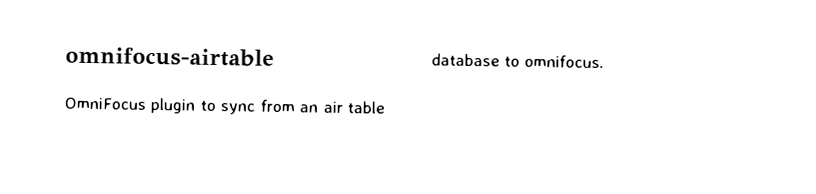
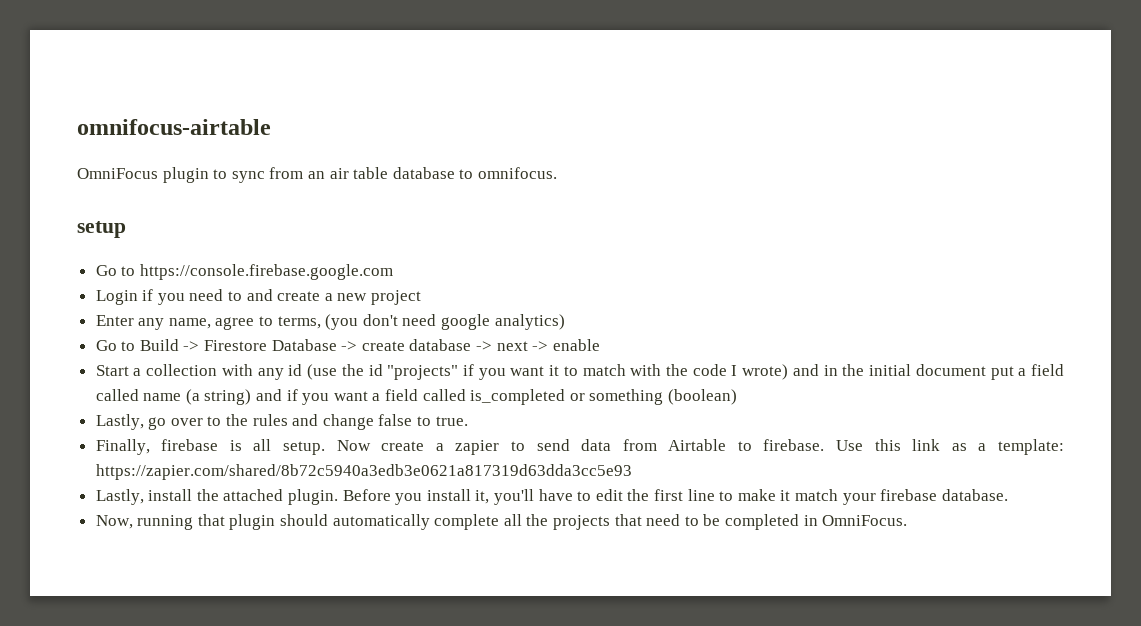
+ setup
+ Go to https://console.firebase.google.com
+ Login if you need to and create a new project
+ Enter any name, agree to terms, (you don't need google analytics)
+ Go to Build -> Firestore Database -> create database -> next -> enable
+ Start a collection with any id (use the id "projects" if you want it to match with the code I wrote) and in the initial document put a field called name (a string) and if you want a field called is_completed or something (boolean)
+ Lastly, go over to the rules and change false to true.
+ Finally, firebase is all setup. Now create a zapier to send data from Airtable to firebase. Use this link as a template: https://zapier.com/shared/8b72c5940a3edb3e0621a817319d63dda3cc5e93
+ Lastly, install the attached plugin. Before you install it, you'll have to edit the first line to make it match your firebase database.
+ Now, running that plugin should automatically complete all the projects that need to be completed in OmniFocus.

